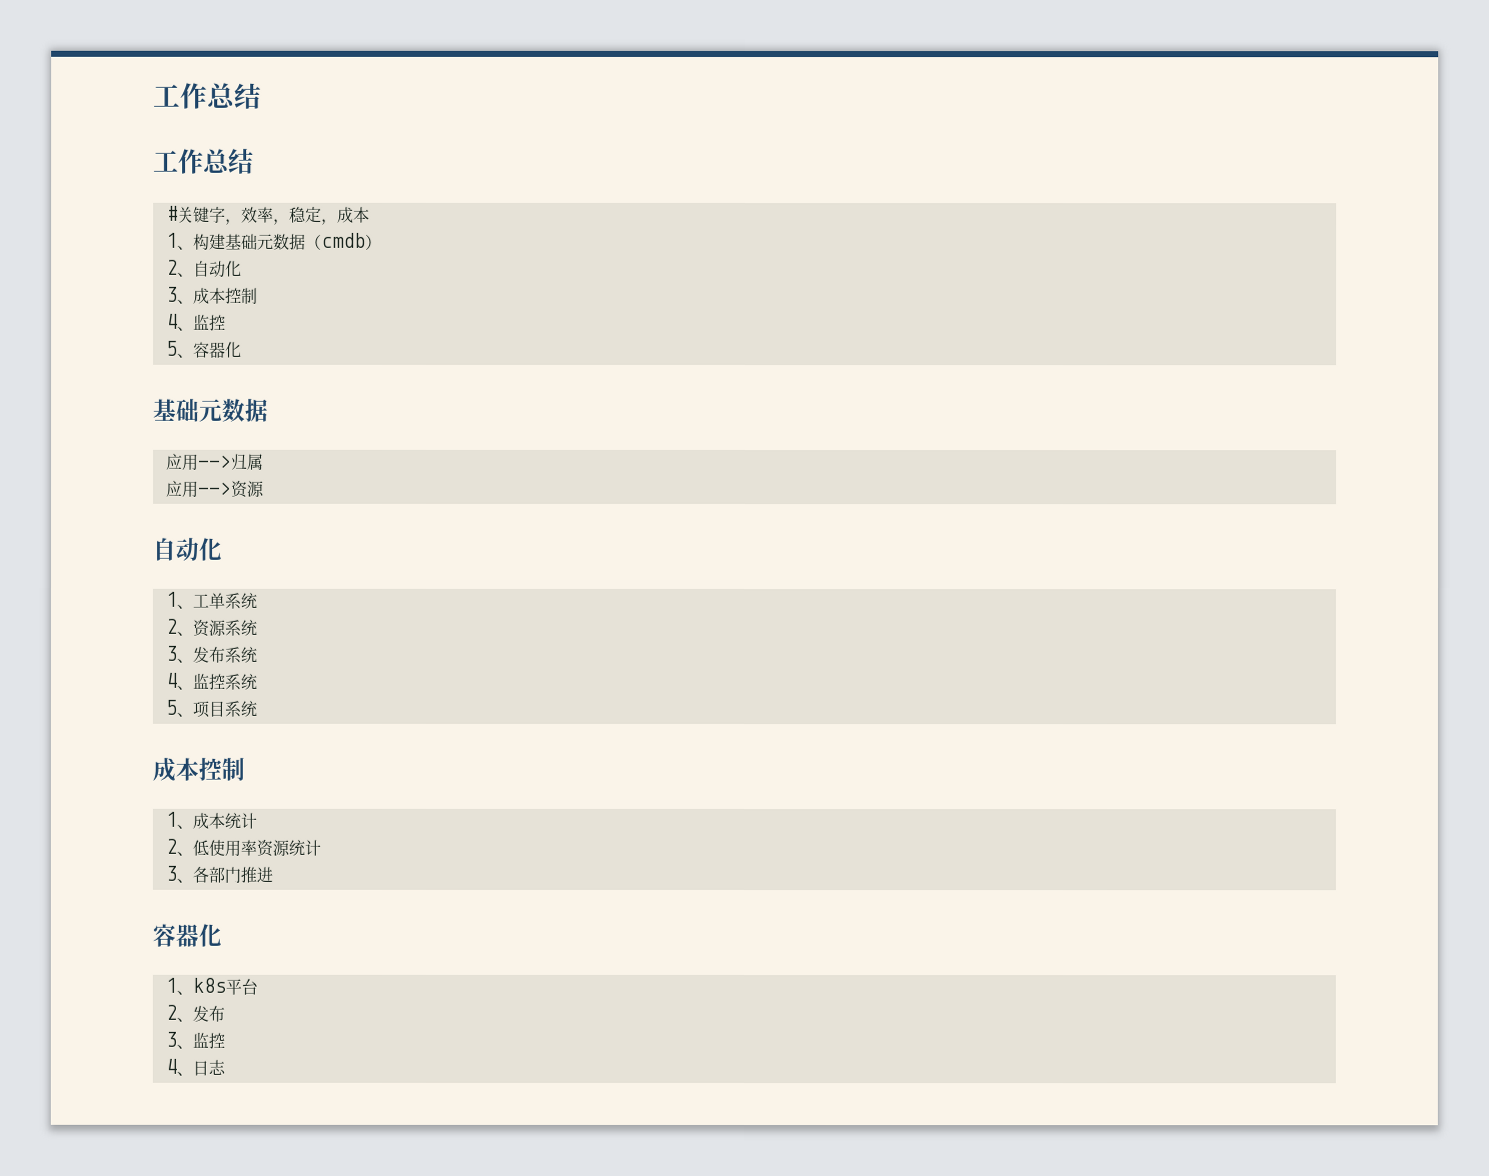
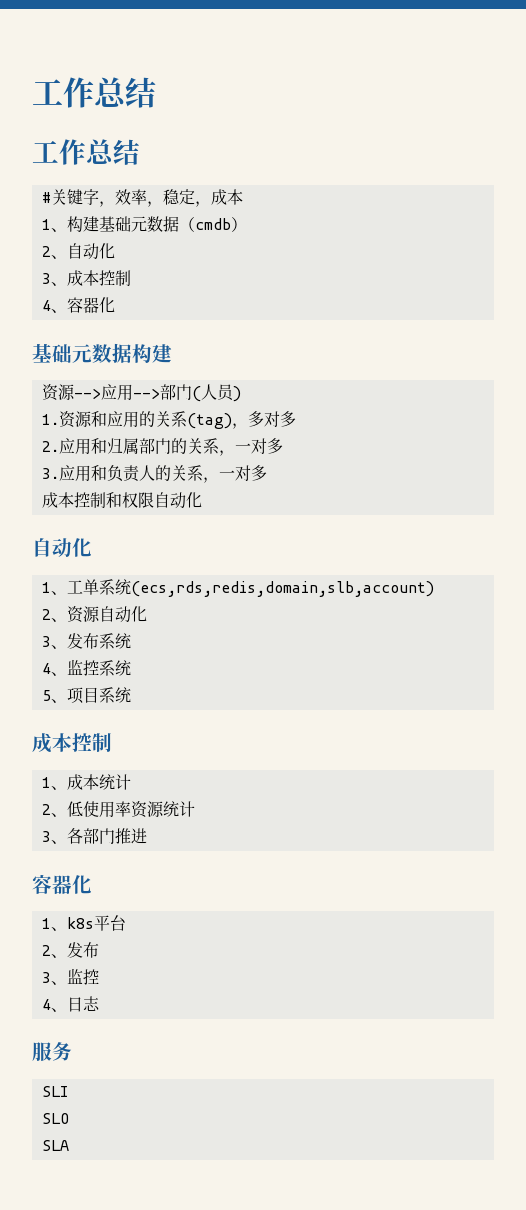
  3、成本控制
- 4、监控
- 5、容器化
- 基础元数据
- 应用-->归属
- 应用-->资源
+ 4、容器化
+ 基础元数据构建
+ 资源-->应用-->部门(人员)
+ 1.资源和应用的关系(tag)，多对多
+ 2.应用和归属部门的关系，一对多
+ 3.应用和负责人的关系，一对多
+ 成本控制和权限自动化
- 1、工单系统
+ 1、工单系统(ecs,rds,redis,domain,slb,account)
- 2、资源系统
+ 2、资源自动化
+ 服务
+ SLI
+ SLO
+ SLA

